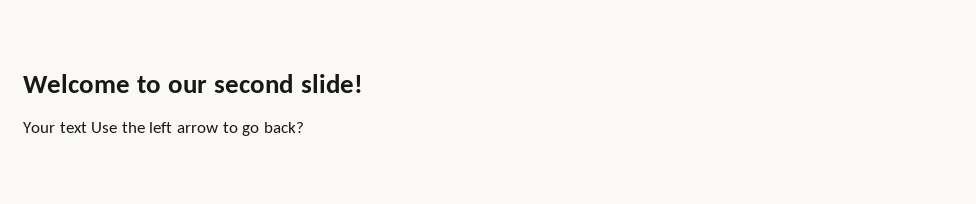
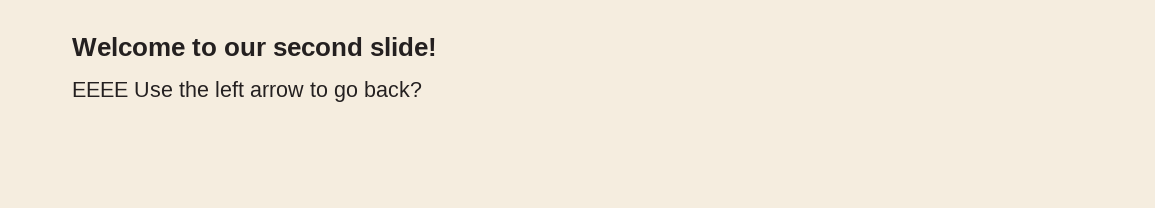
- Your text Use the left arrow to go back?
+ EEEE Use the left arrow to go back?

